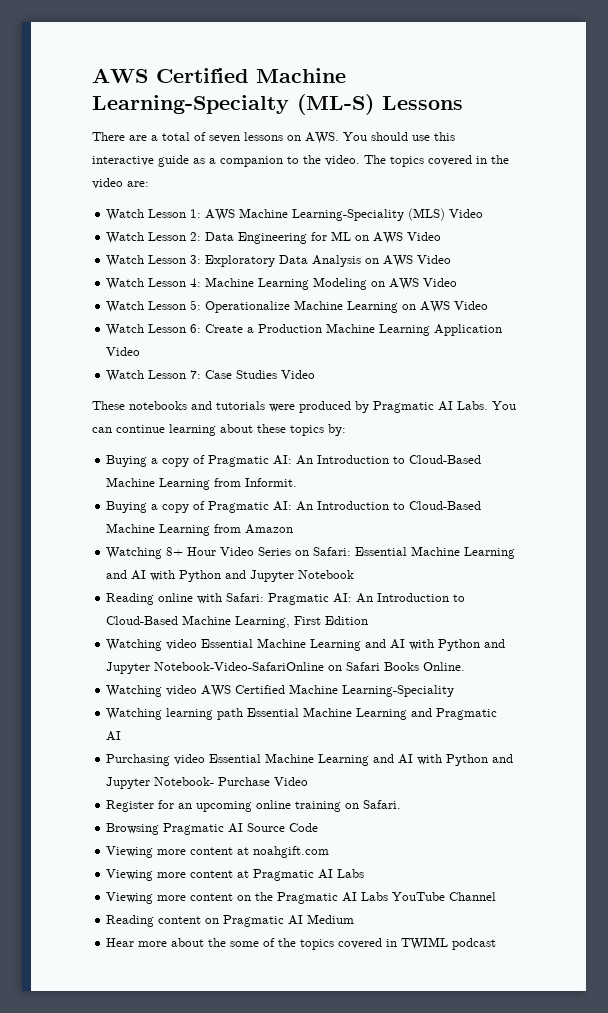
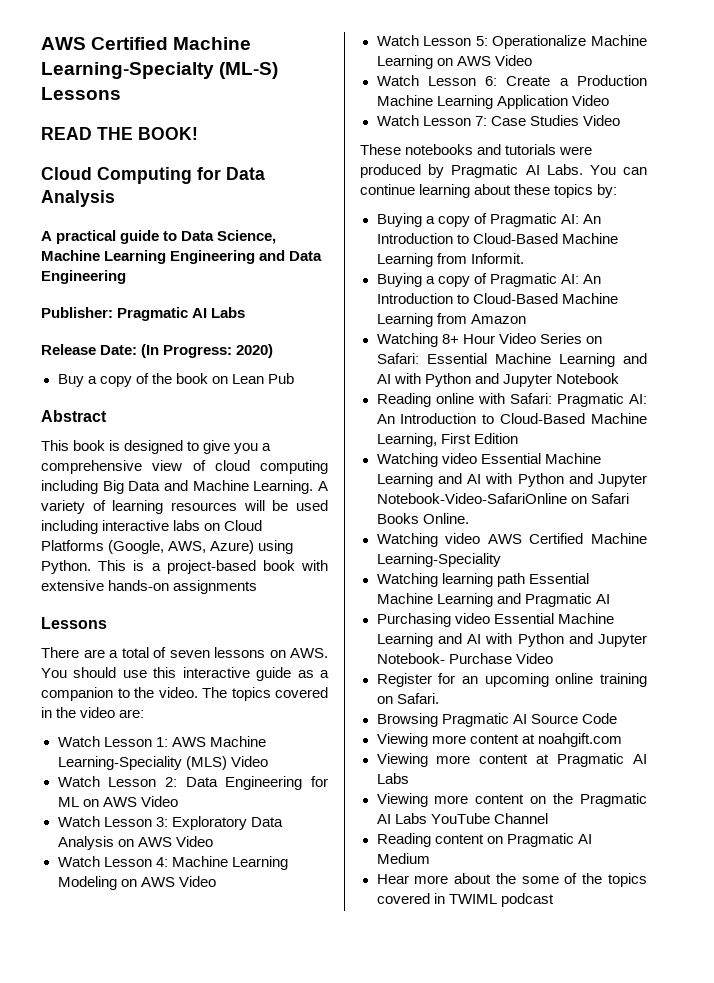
+ READ THE BOOK!
+ Cloud Computing for Data Analysis
+ A practical guide to Data Science, Machine Learning Engineering and Data Engineering
+ Publisher: Pragmatic AI Labs
+ Release Date: (In Progress: 2020)
+ Buy a copy of the book on Lean Pub
+ Abstract
+ This book is designed to give you a comprehensive view of cloud computing including Big Data and Machine Learning. A variety of learning resources will be used including interactive labs on Cloud Platforms (Google, AWS, Azure) using Python. This is a project-based book with extensive hands-on assignments
+ Lessons

